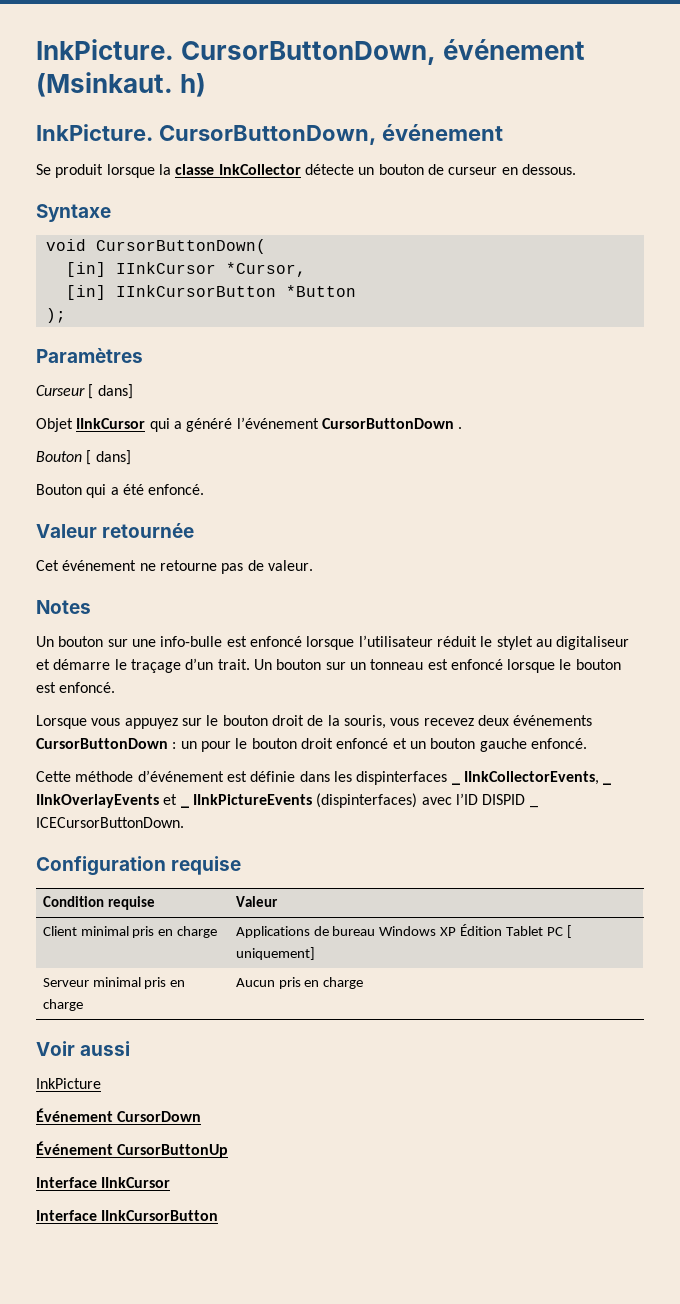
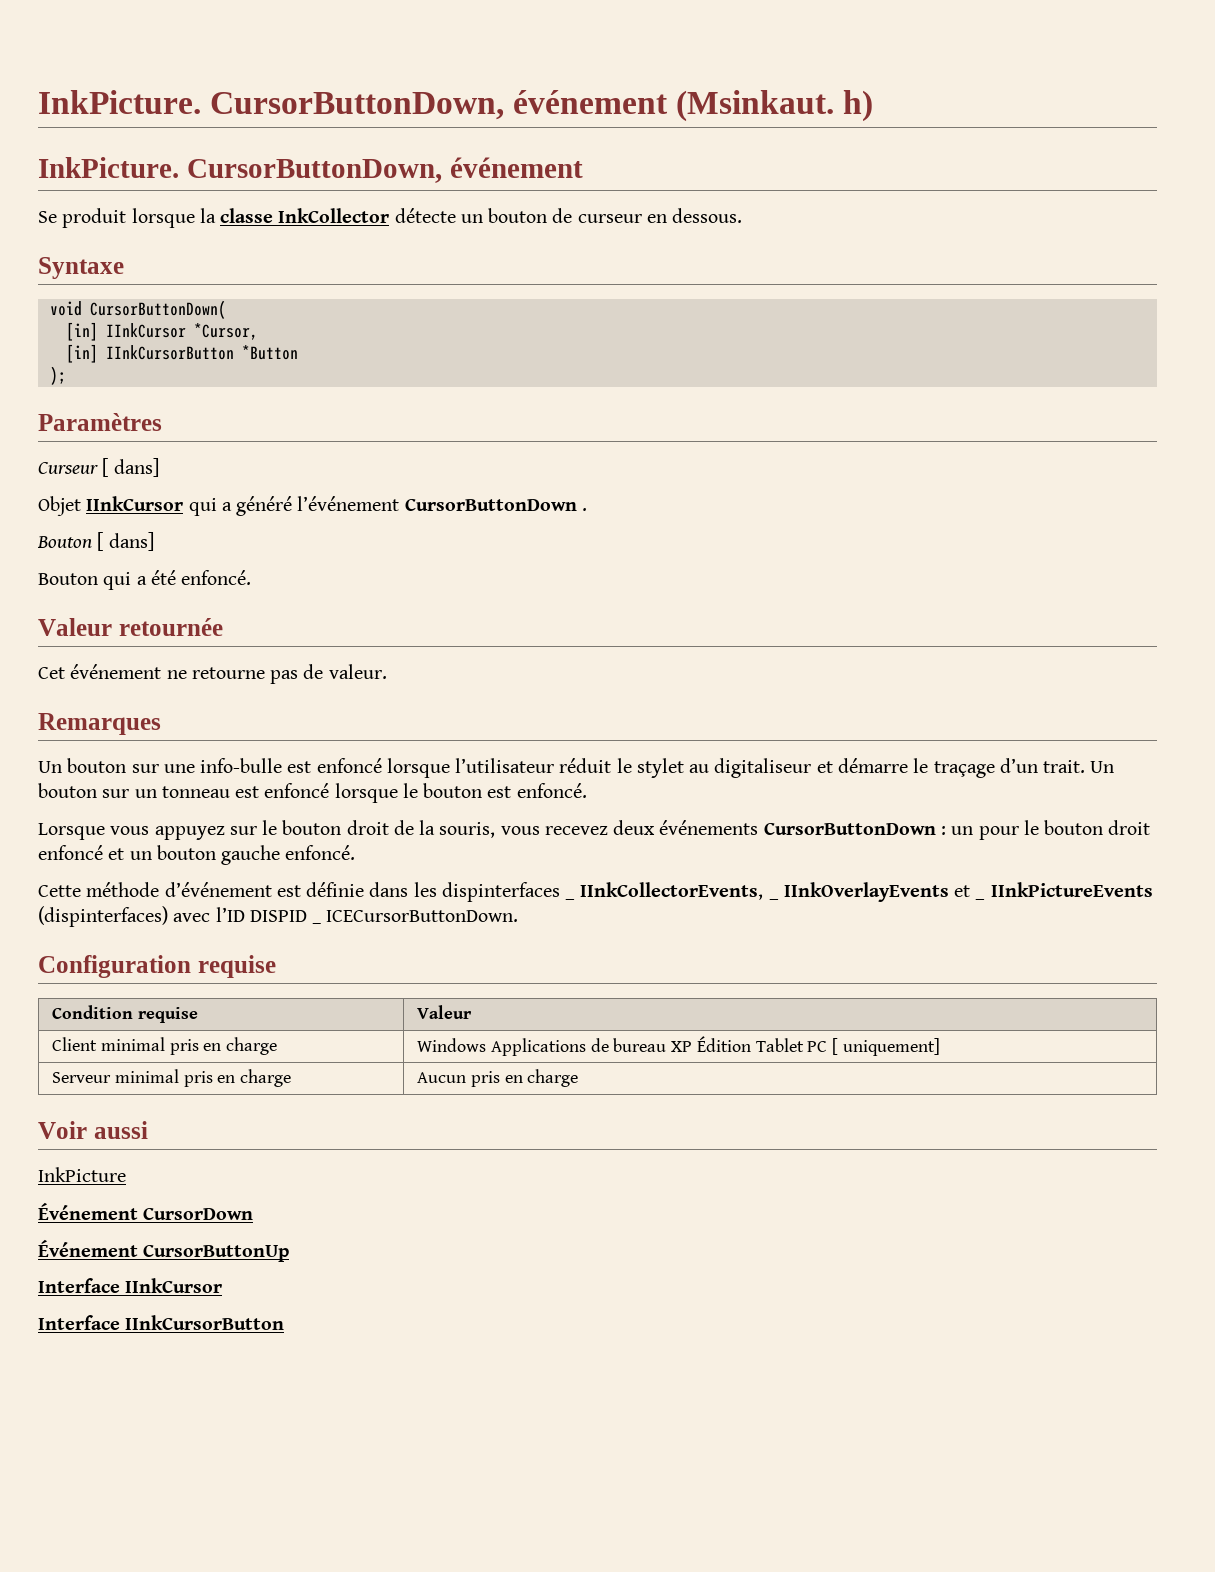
- Notes
+ Remarques
- Client minimal pris en charge | Applications de bureau Windows XP Édition Tablet PC [ uniquement]
+ Client minimal pris en charge | Windows Applications de bureau XP Édition Tablet PC [ uniquement]

